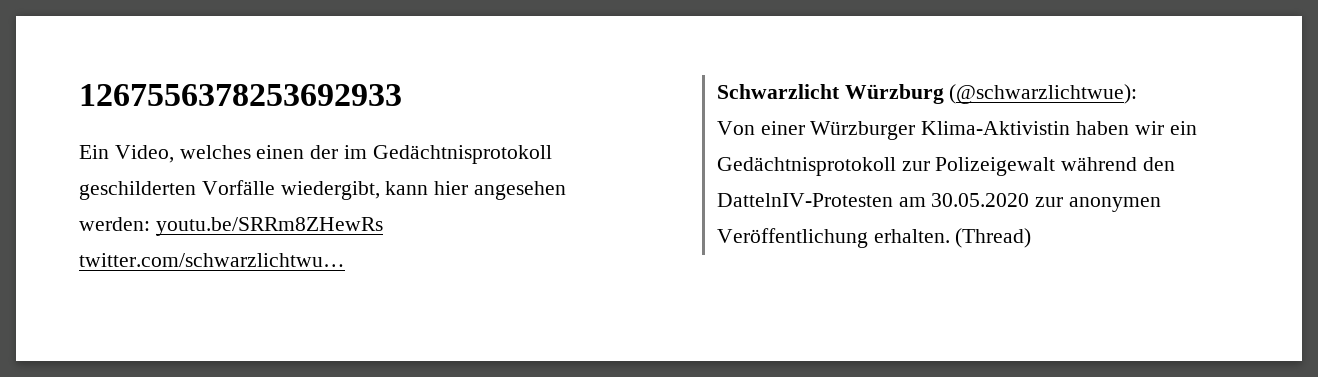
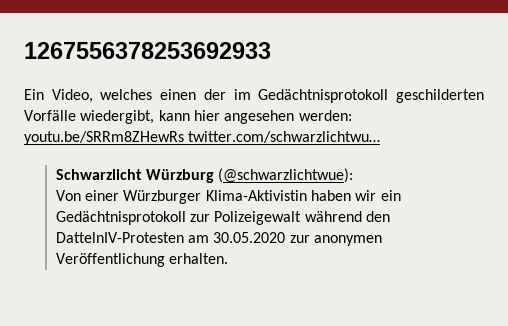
- (Thread)

